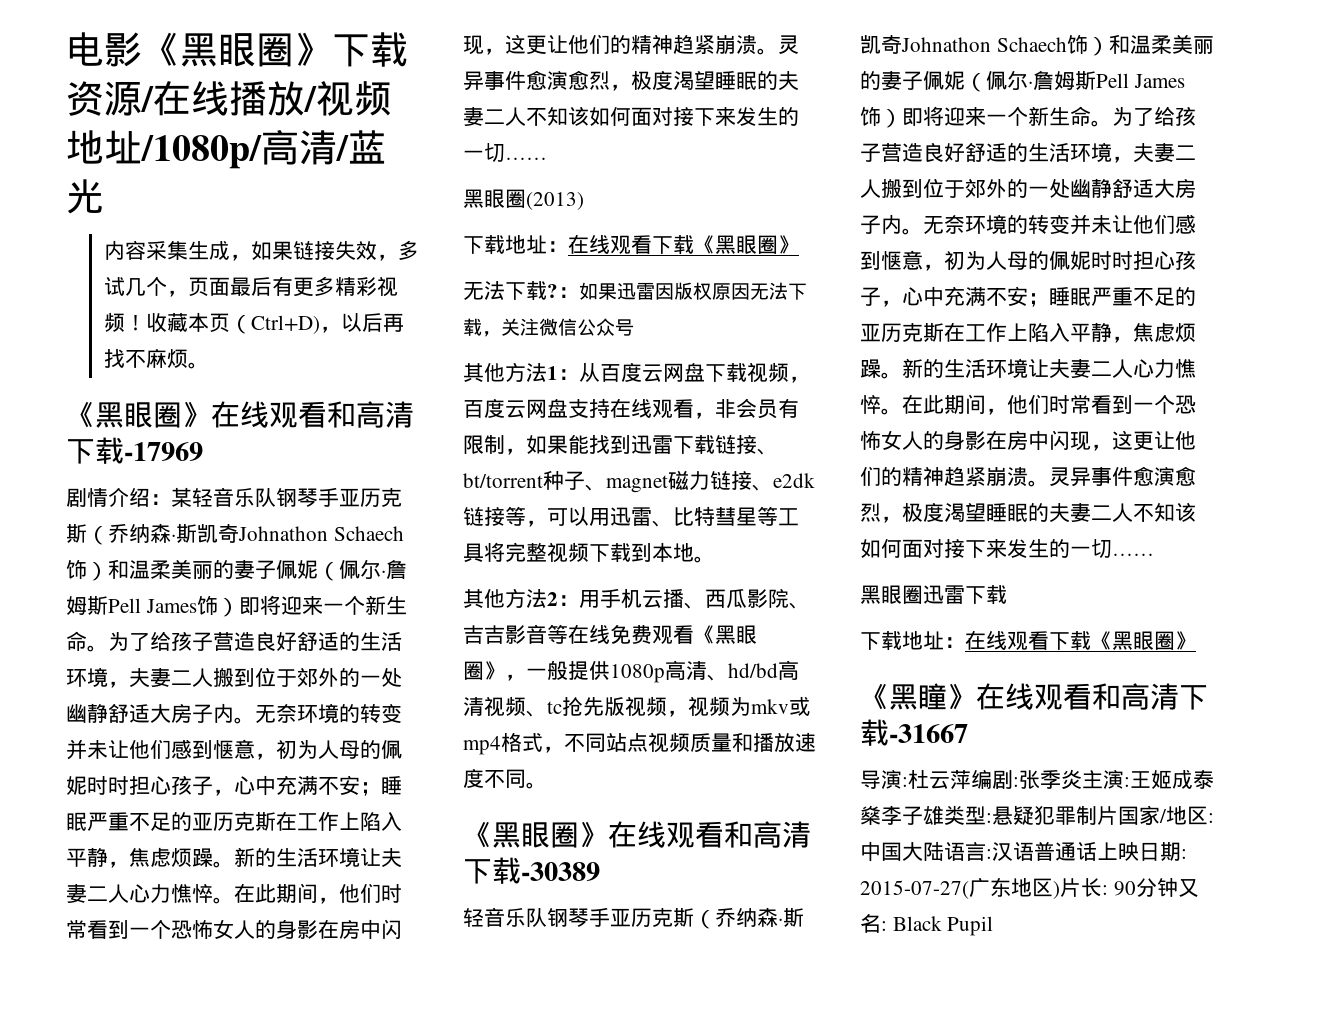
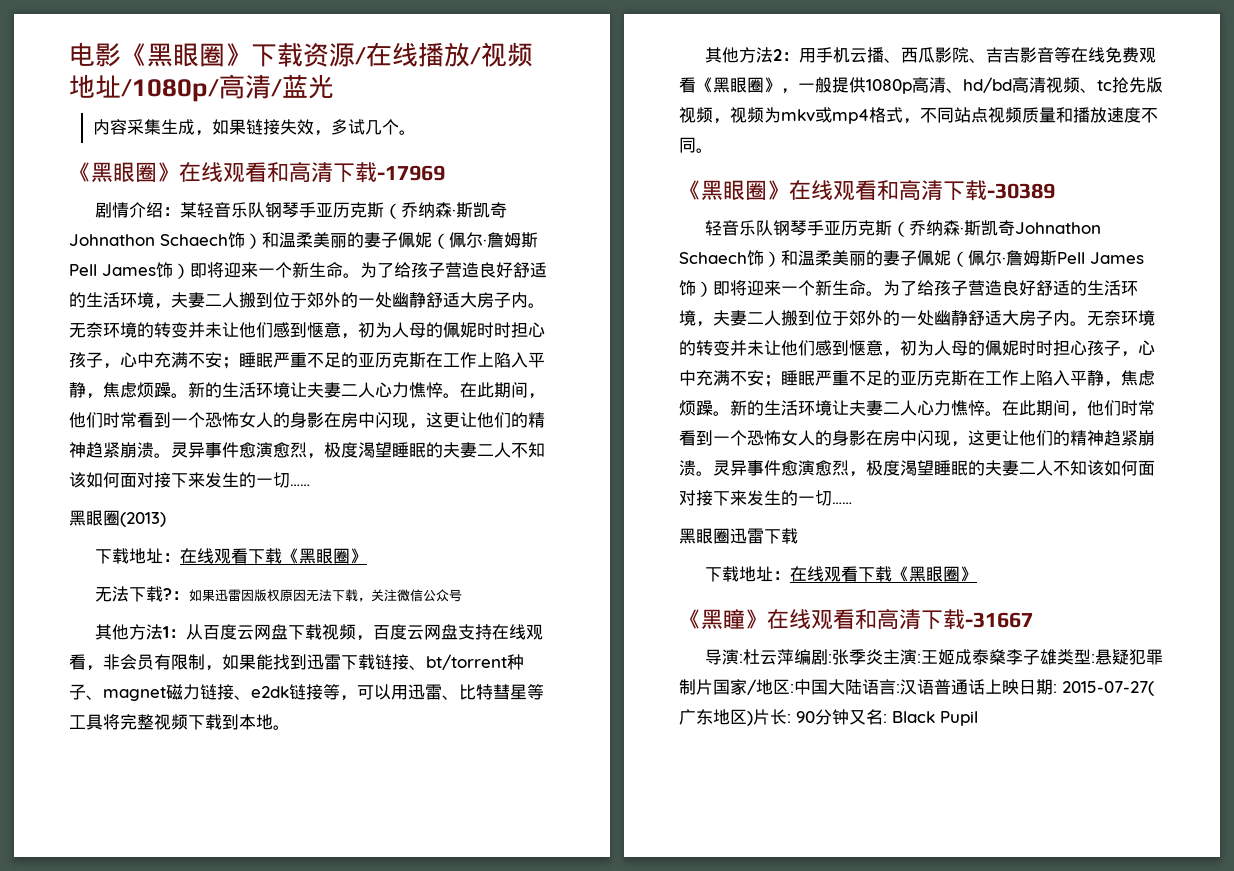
- 内容采集生成，如果链接失效，多试几个，页面最后有更多精彩视频！收藏本页（Ctrl+D)，以后再找不麻烦。
+ 内容采集生成，如果链接失效，多试几个。

